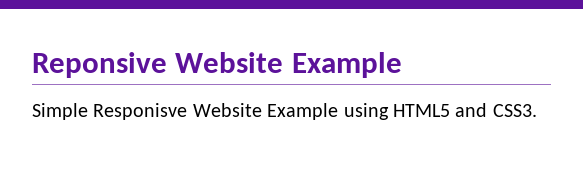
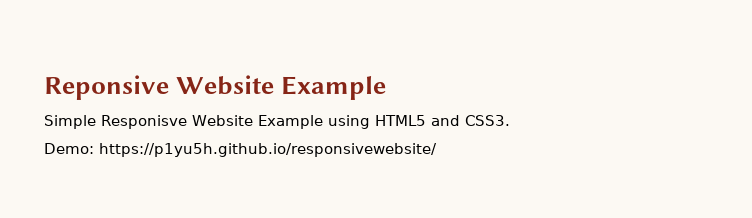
+ Demo: https://p1yu5h.github.io/responsivewebsite/

